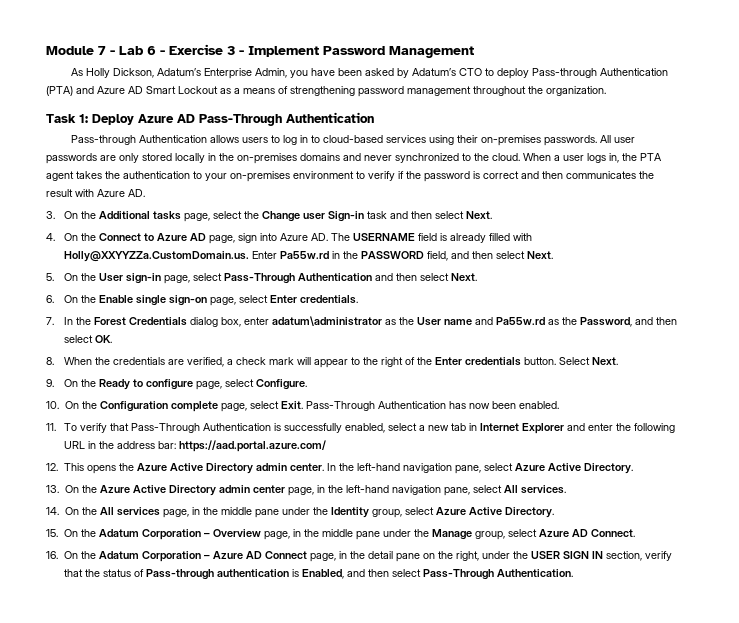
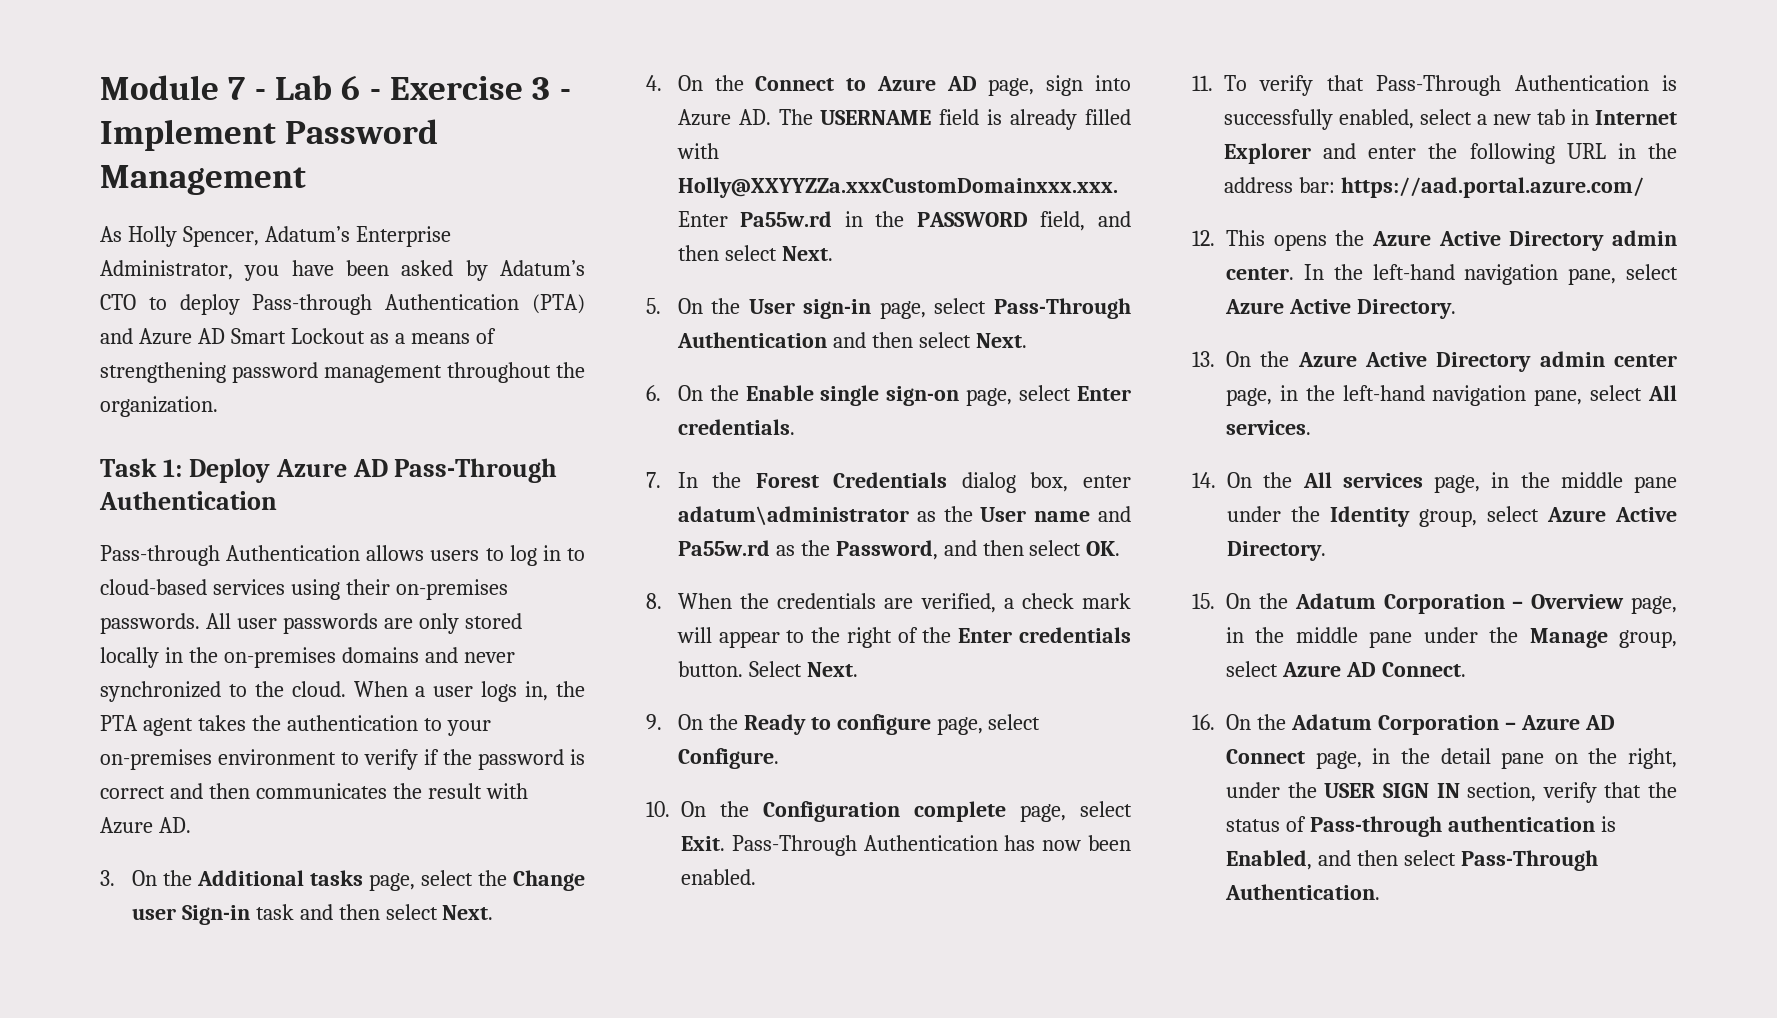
- As Holly Dickson, Adatum’s Enterprise Admin, you have been asked by Adatum’s CTO to deploy Pass-through Authentication (PTA) and Azure AD Smart Lockout as a means of strengthening password management throughout the organization.
+ As Holly Spencer, Adatum’s Enterprise Administrator, you have been asked by Adatum’s CTO to deploy Pass-through Authentication (PTA) and Azure AD Smart Lockout as a means of strengthening password management throughout the organization.
- 4. On the Connect to Azure AD page, sign into Azure AD. The USERNAME field is already filled with Holly@XXYYZZa.CustomDomain.us. Enter Pa55w.rd in the PASSWORD field, and then select Next.
+ 4. On the Connect to Azure AD page, sign into Azure AD. The USERNAME field is already filled with Holly@XXYYZZa.xxxCustomDomainxxx.xxx. Enter Pa55w.rd in the PASSWORD field, and then select Next.

